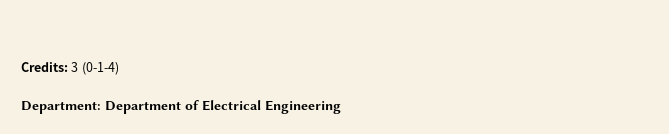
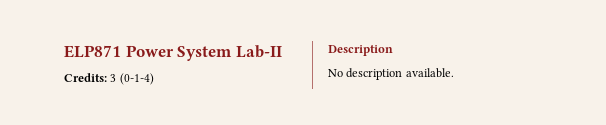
+ ELP871 Power System Lab-II
- Department: Department of Electrical Engineering
+ Description
+ No description available.

